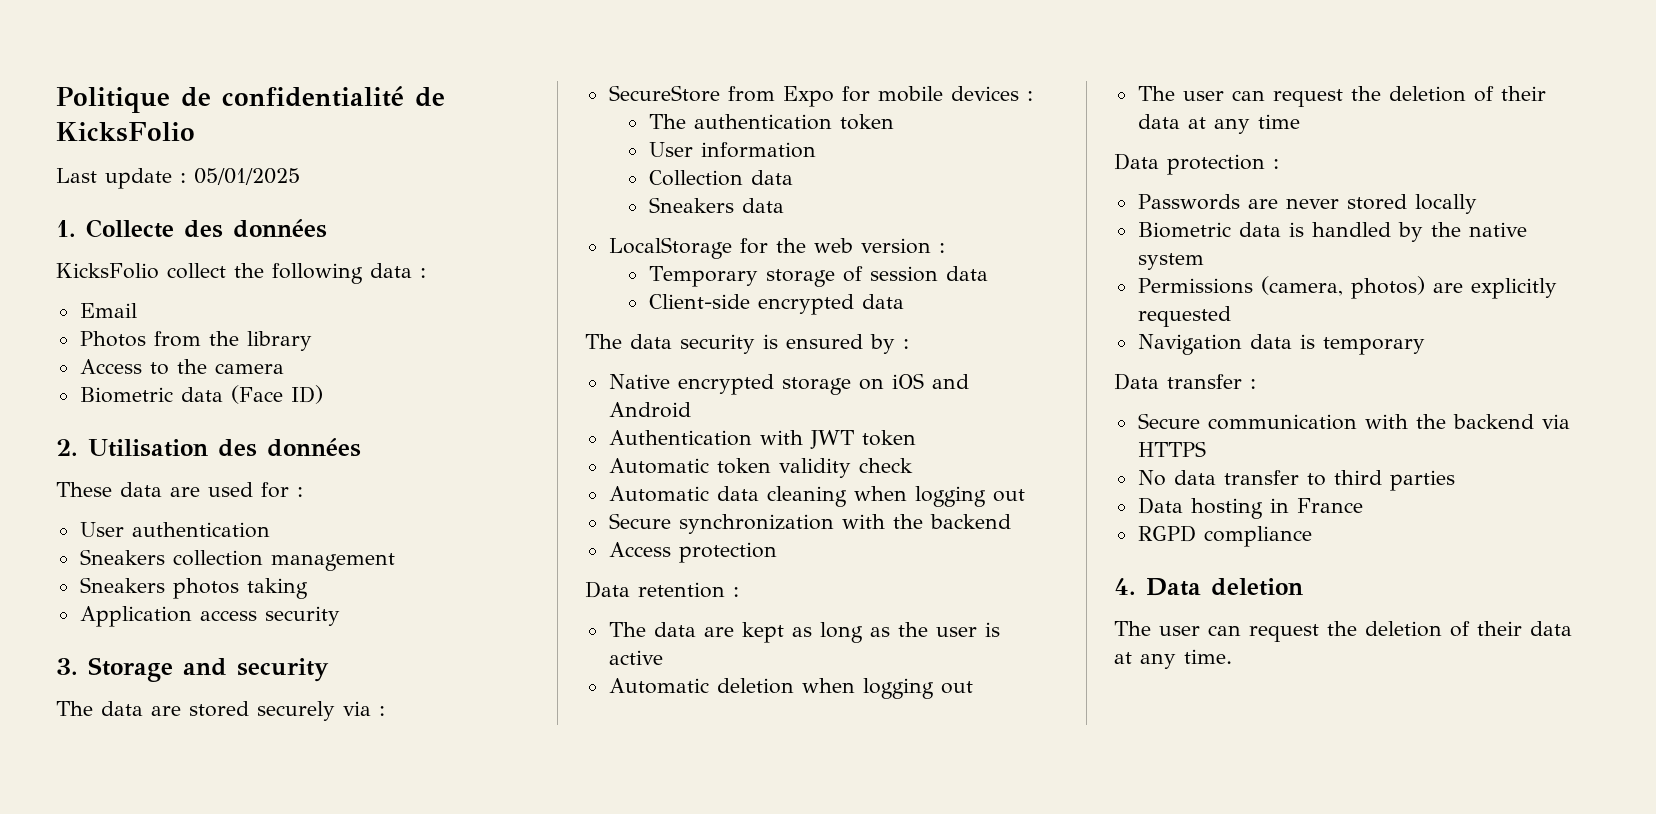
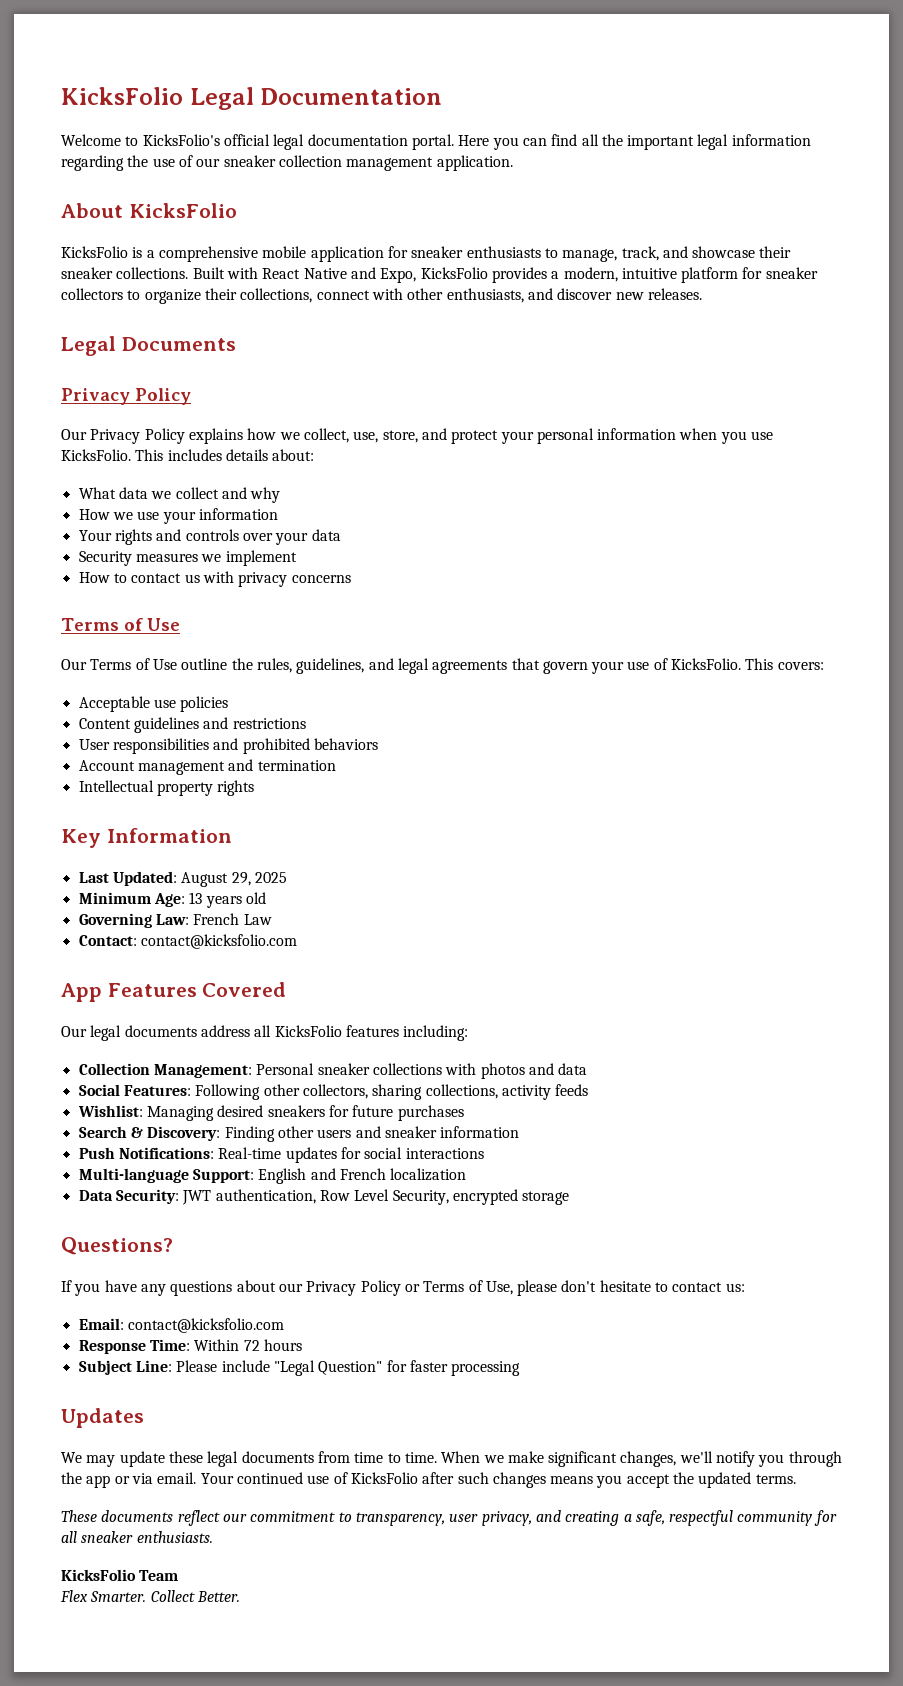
- Politique de confidentialité de KicksFolio
- Last update : 05/01/2025
- 1. Collecte des données
- KicksFolio collect the following data :
- Email
- Photos from the library
- Access to the camera
- Biometric data (Face ID)
- 2. Utilisation des données
- These data are used for :
- User authentication
- Sneakers collection management
- Sneakers photos taking
- Application access security
- 3. Storage and security
- The data are stored securely via :
- SecureStore from Expo for mobile devices :
- The authentication token
- User information
- Collection data
- Sneakers data
- LocalStorage for the web version :
- Temporary storage of session data
- Client-side encrypted data
- The data security is ensured by :
- Native encrypted storage on iOS and Android
- Authentication with JWT token
- Automatic token validity check
- Automatic data cleaning when logging out
- Secure synchronization with the backend
- Access protection
- Data retention :
- The data are kept as long as the user is active
- Automatic deletion when logging out
- The user can request the deletion of their data at any time
- Data protection :
- Passwords are never stored locally
- Biometric data is handled by the native system
- Permissions (camera, photos) are explicitly requested
- Navigation data is temporary
- Data transfer :
- Secure communication with the backend via HTTPS
- No data transfer to third parties
- Data hosting in France
- RGPD compliance
- 4. Data deletion
- The user can request the deletion of their data at any time.
+ KicksFolio Legal Documentation
+ Welcome to KicksFolio's official legal documentation portal. Here you can find all the important legal information regarding the use of our sneaker collection management application.
+ About KicksFolio
+ KicksFolio is a comprehensive mobile application for sneaker enthusiasts to manage, track, and showcase their sneaker collections. Built with React Native and Expo, KicksFolio provides a modern, intuitive platform for sneaker collectors to organize their collections, connect with other enthusiasts, and discover new releases.
+ Legal Documents
+ Privacy Policy
+ Our Privacy Policy explains how we collect, use, store, and protect your personal information when you use KicksFolio. This includes details about:
+ What data we collect and why
+ How we use your information
+ Your rights and controls over your data
+ Security measures we implement
+ How to contact us with privacy concerns
+ Terms of Use
+ Our Terms of Use outline the rules, guidelines, and legal agreements that govern your use of KicksFolio. This covers:
+ Acceptable use policies
+ Content guidelines and restrictions
+ User responsibilities and prohibited behaviors
+ Account management and termination
+ Intellectual property rights
+ Key Information
+ Last Updated: August 29, 2025
+ Minimum Age: 13 years old
+ Governing Law: French Law
+ Contact: contact@kicksfolio.com
+ App Features Covered
+ Our legal documents address all KicksFolio features including:
+ Collection Management: Personal sneaker collections with photos and data
+ Social Features: Following other collectors, sharing collections, activity feeds
+ Wishlist: Managing desired sneakers for future purchases
+ Search & Discovery: Finding other users and sneaker information
+ Push Notifications: Real-time updates for social interactions
+ Multi-language Support: English and French localization
+ Data Security: JWT authentication, Row Level Security, encrypted storage
+ Questions?
+ If you have any questions about our Privacy Policy or Terms of Use, please don't hesitate to contact us:
+ Email: contact@kicksfolio.com
+ Response Time: Within 72 hours
+ Subject Line: Please include "Legal Question" for faster processing
+ Updates
+ We may update these legal documents from time to time. When we make significant changes, we'll notify you through the app or via email. Your continued use of KicksFolio after such changes means you accept the updated terms.
+ These documents reflect our commitment to transparency, user privacy, and creating a safe, respectful community for all sneaker enthusiasts.
+ KicksFolio Team
+ Flex Smarter. Collect Better.

